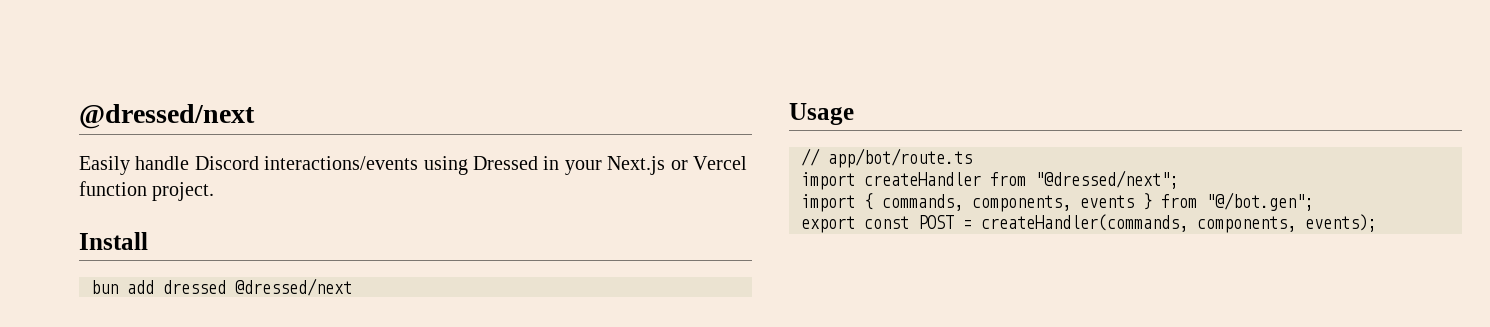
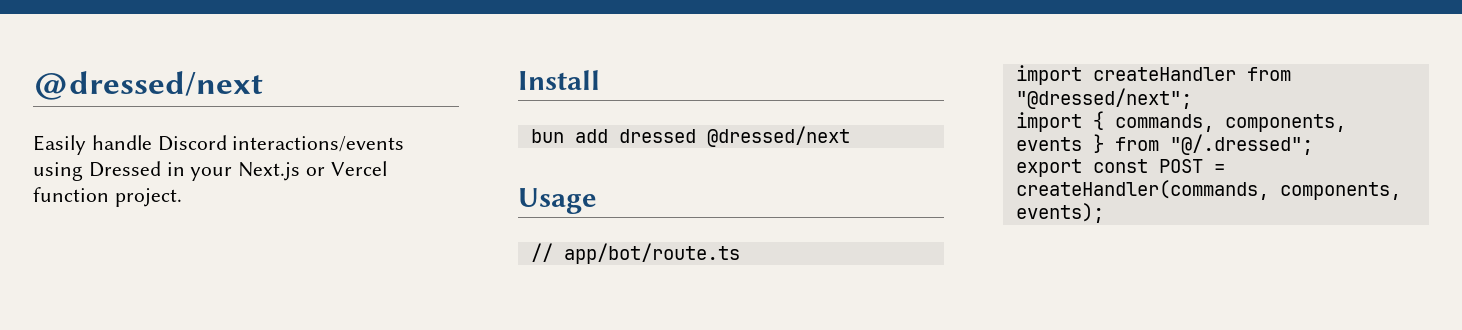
- import { commands, components, events } from "@/bot.gen";
+ import { commands, components, events } from "@/.dressed";

